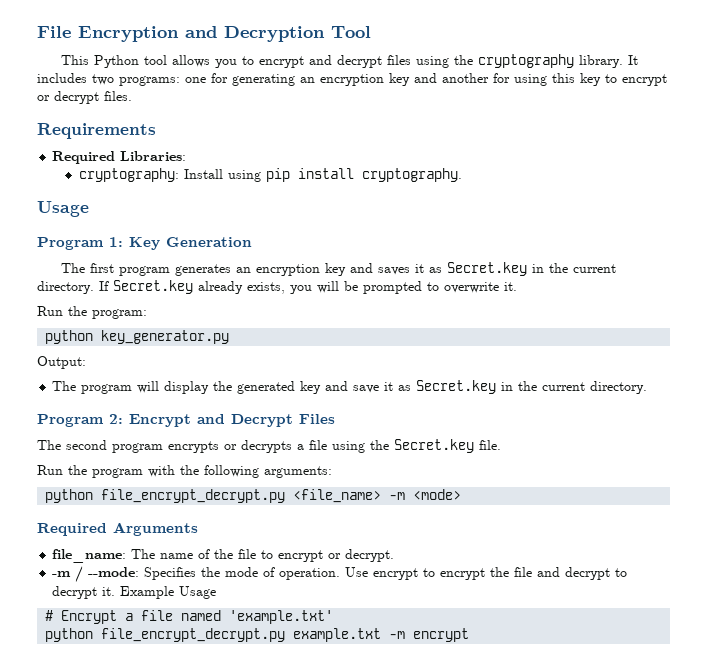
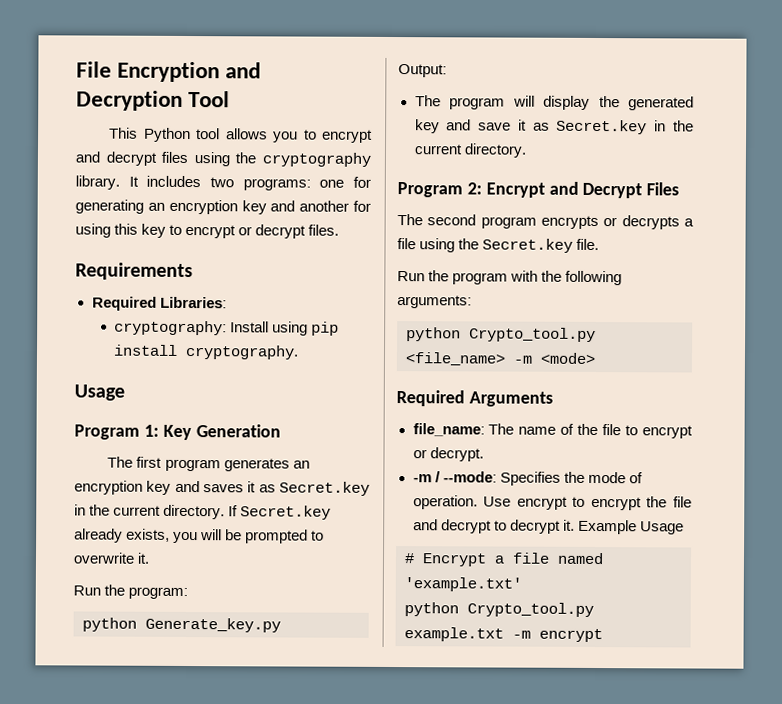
- python key_generator.py
+ python Generate_key.py
- python file_encrypt_decrypt.py <file_name> -m <mode>
+ python Crypto_tool.py <file_name> -m <mode>
- python file_encrypt_decrypt.py example.txt -m encrypt
+ python Crypto_tool.py example.txt -m encrypt

